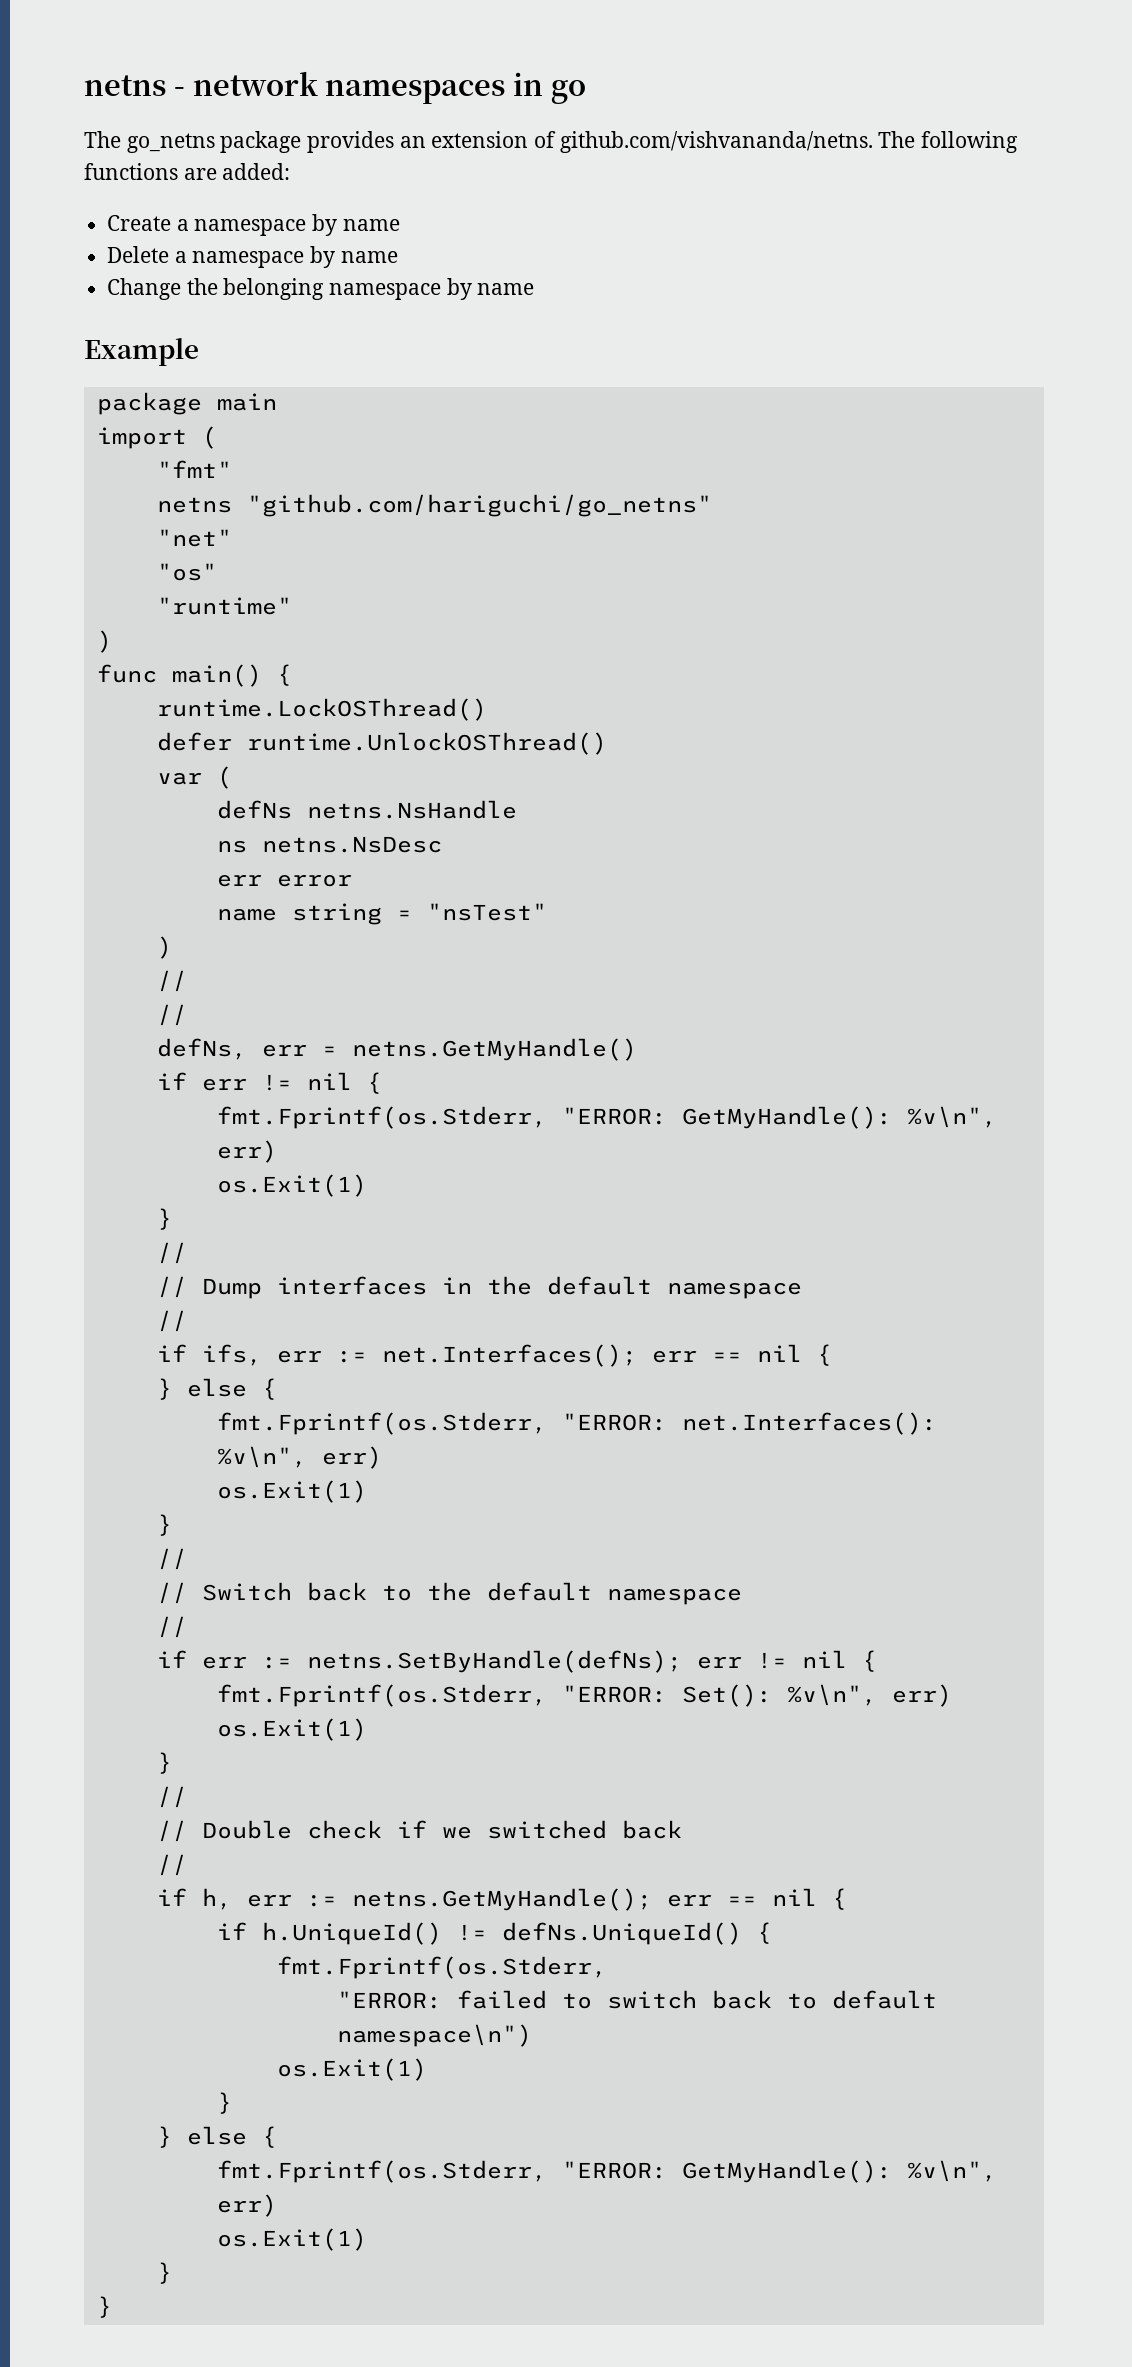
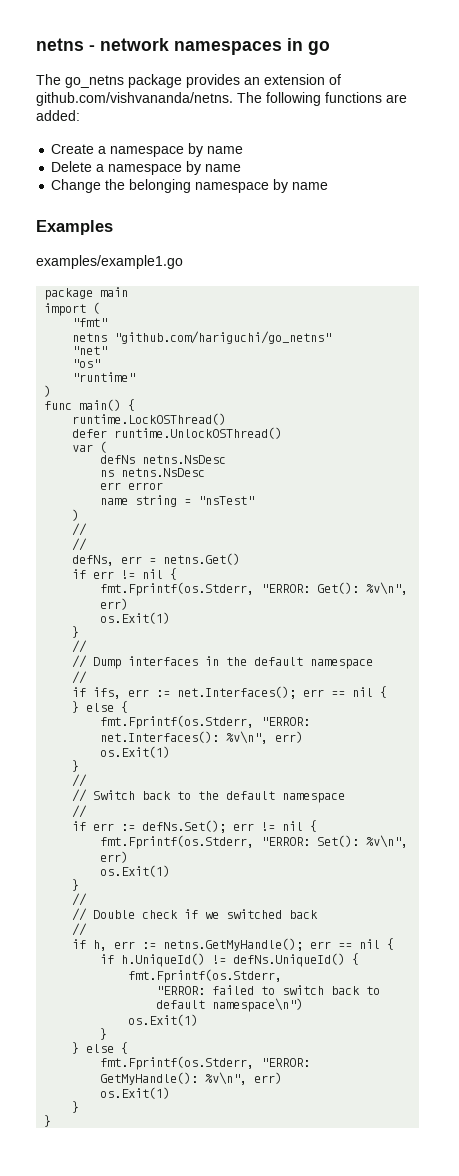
- Example
+ Examples
+ examples/example1.go
- defNs netns.NsHandle
+ defNs netns.NsDesc
- defNs, err = netns.GetMyHandle()
+ defNs, err = netns.Get()
  if err != nil {
- fmt.Fprintf(os.Stderr, "ERROR: GetMyHandle(): %v\n", err)
+ fmt.Fprintf(os.Stderr, "ERROR: Get(): %v\n", err)
- if err := netns.SetByHandle(defNs); err != nil {
+ if err := defNs.Set(); err != nil {

